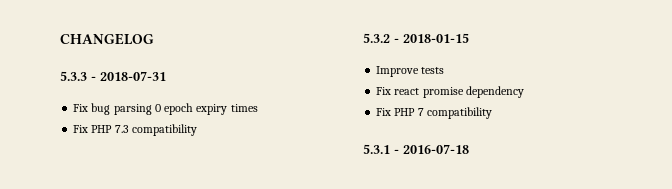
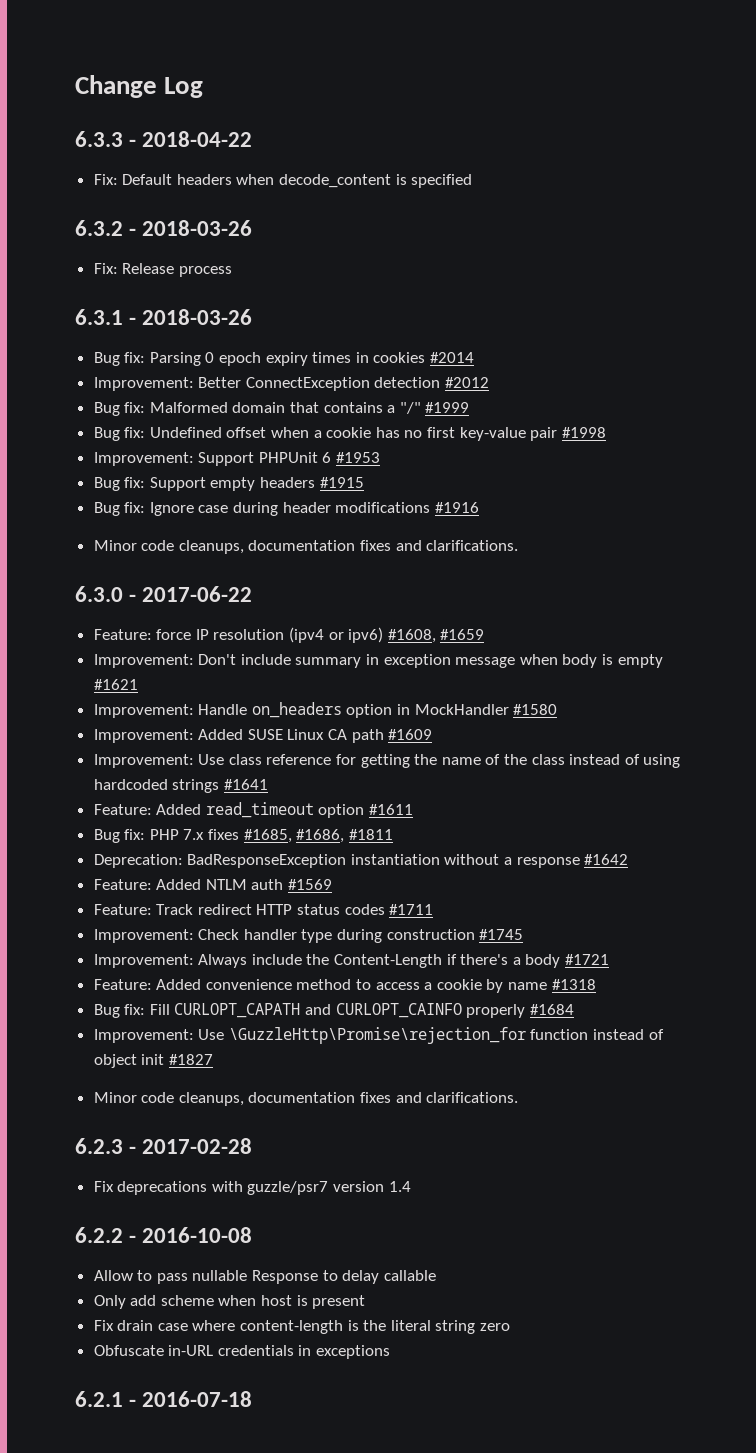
- CHANGELOG
- 5.3.3 - 2018-07-31
- Fix bug parsing 0 epoch expiry times
- Fix PHP 7.3 compatibility
- 5.3.2 - 2018-01-15
- Improve tests
- Fix react promise dependency
- Fix PHP 7 compatibility
- 5.3.1 - 2016-07-18
+ Change Log
+ 6.3.3 - 2018-04-22
+ Fix: Default headers when decode_content is specified
+ 6.3.2 - 2018-03-26
+ Fix: Release process
+ 6.3.1 - 2018-03-26
+ Bug fix: Parsing 0 epoch expiry times in cookies #2014
+ Improvement: Better ConnectException detection #2012
+ Bug fix: Malformed domain that contains a "/" #1999
+ Bug fix: Undefined offset when a cookie has no first key-value pair #1998
+ Improvement: Support PHPUnit 6 #1953
+ Bug fix: Support empty headers #1915
+ Bug fix: Ignore case during header modifications #1916
+ Minor code cleanups, documentation fixes and clarifications.
+ 6.3.0 - 2017-06-22
+ Feature: force IP resolution (ipv4 or ipv6) #1608, #1659
+ Improvement: Don't include summary in exception message when body is empty #1621
+ Improvement: Handle on_headers option in MockHandler #1580
+ Improvement: Added SUSE Linux CA path #1609
+ Improvement: Use class reference for getting the name of the class instead of using hardcoded strings #1641
+ Feature: Added read_timeout option #1611
+ Bug fix: PHP 7.x fixes #1685, #1686, #1811
+ Deprecation: BadResponseException instantiation without a response #1642
+ Feature: Added NTLM auth #1569
+ Feature: Track redirect HTTP status codes #1711
+ Improvement: Check handler type during construction #1745
+ Improvement: Always include the Content-Length if there's a body #1721
+ Feature: Added convenience method to access a cookie by name #1318
+ Bug fix: Fill CURLOPT_CAPATH and CURLOPT_CAINFO properly #1684
+ Improvement: Use \GuzzleHttp\Promise\rejection_for function instead of object init #1827
+ Minor code cleanups, documentation fixes and clarifications.
+ 6.2.3 - 2017-02-28
+ Fix deprecations with guzzle/psr7 version 1.4
+ 6.2.2 - 2016-10-08
+ Allow to pass nullable Response to delay callable
+ Only add scheme when host is present
+ Fix drain case where content-length is the literal string zero
+ Obfuscate in-URL credentials in exceptions
+ 6.2.1 - 2016-07-18

